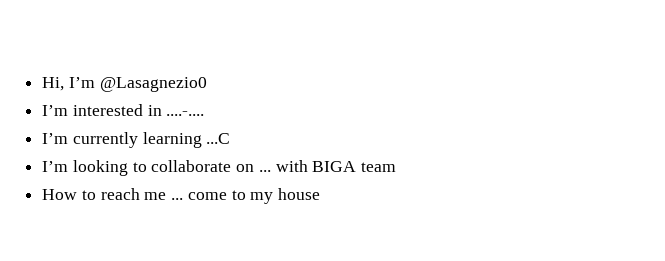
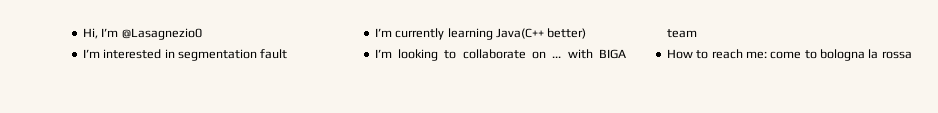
- I’m interested in ....-....
+ I’m interested in segmentation fault
- I’m currently learning ...C
+ I’m currently learning Java(C++ better)
- How to reach me ... come to my house
+ How to reach me: come to bologna la rossa

